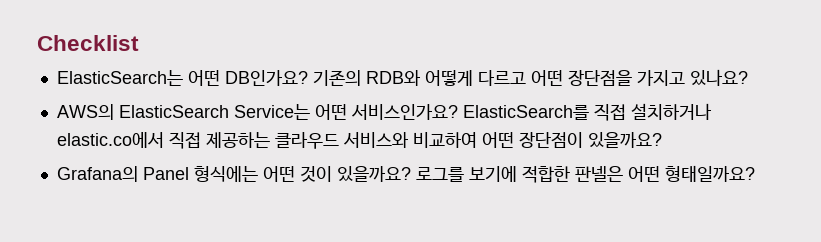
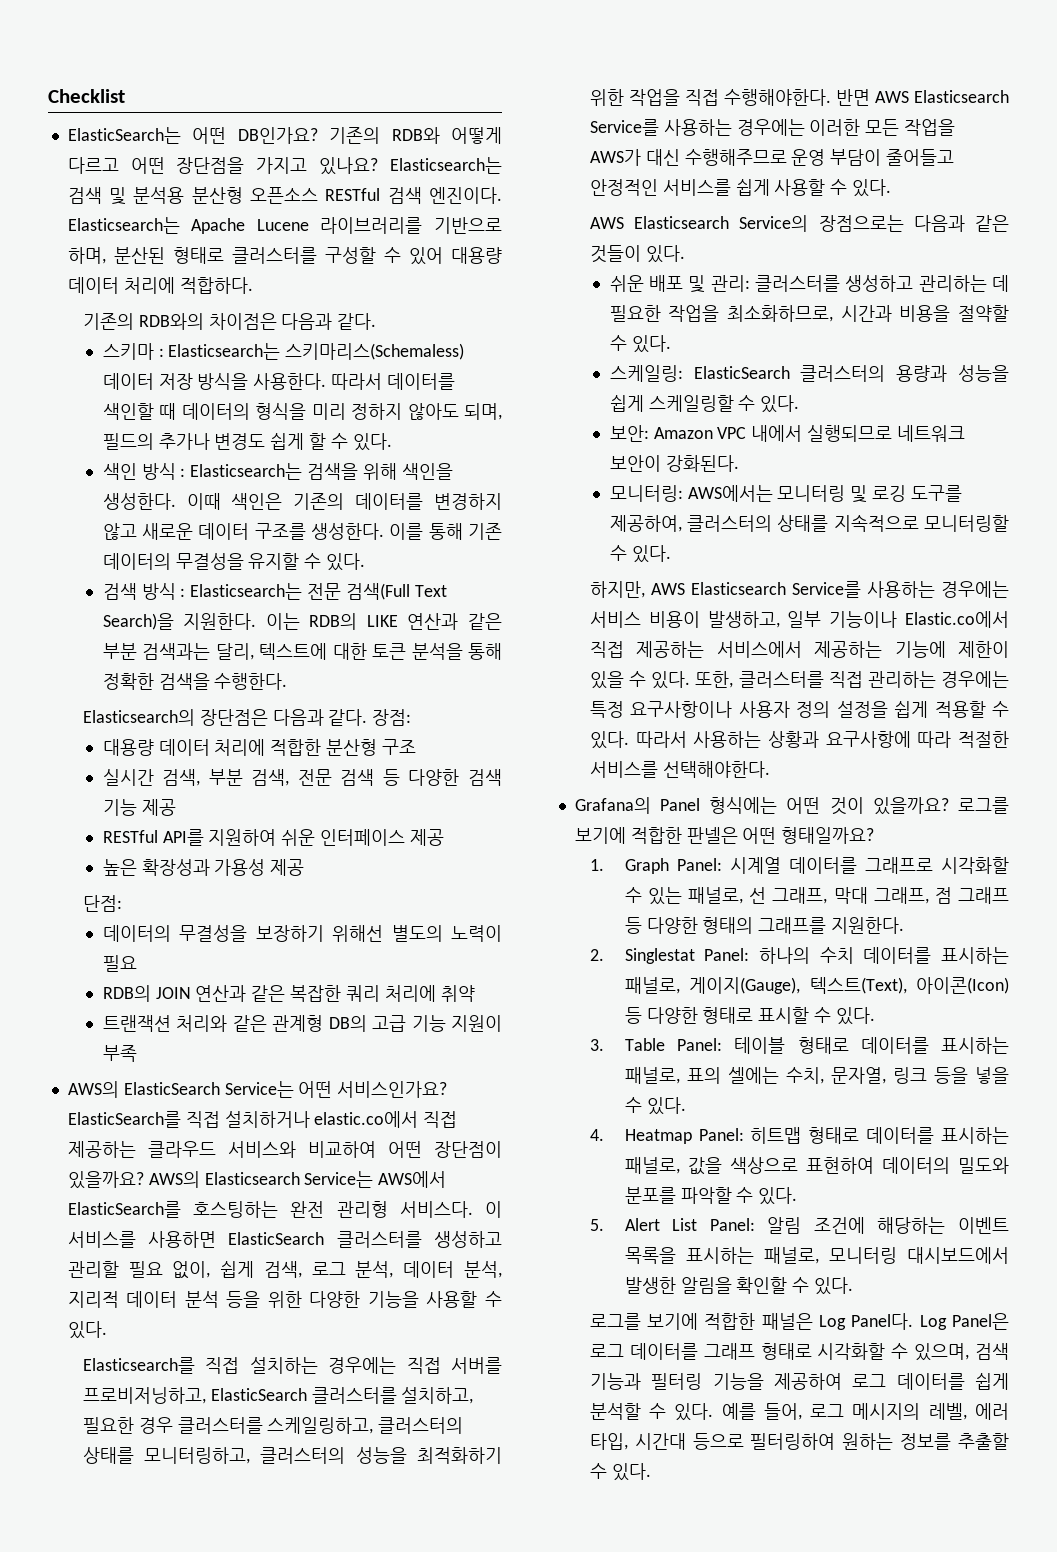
+ Elasticsearch는 검색 및 분석용 분산형 오픈소스 RESTful 검색 엔진이다. Elasticsearch는 Apache Lucene 라이브러리를 기반으로 하며, 분산된 형태로 클러스터를 구성할 수 있어 대용량 데이터 처리에 적합하다.
+ 기존의 RDB와의 차이점은 다음과 같다.
+ 스키마 : Elasticsearch는 스키마리스(Schemaless) 데이터 저장 방식을 사용한다. 따라서 데이터를 색인할 때 데이터의 형식을 미리 정하지 않아도 되며, 필드의 추가나 변경도 쉽게 할 수 있다.
+ 색인 방식 : Elasticsearch는 검색을 위해 색인을 생성한다. 이때 색인은 기존의 데이터를 변경하지 않고 새로운 데이터 구조를 생성한다. 이를 통해 기존 데이터의 무결성을 유지할 수 있다.
+ 검색 방식 : Elasticsearch는 전문 검색(Full Text Search)을 지원한다. 이는 RDB의 LIKE 연산과 같은 부분 검색과는 달리, 텍스트에 대한 토큰 분석을 통해 정확한 검색을 수행한다.
+ Elasticsearch의 장단점은 다음과 같다. 장점:
+ 대용량 데이터 처리에 적합한 분산형 구조
+ 실시간 검색, 부분 검색, 전문 검색 등 다양한 검색 기능 제공
+ RESTful API를 지원하여 쉬운 인터페이스 제공
+ 높은 확장성과 가용성 제공
+ 단점:
+ 데이터의 무결성을 보장하기 위해선 별도의 노력이 필요
+ RDB의 JOIN 연산과 같은 복잡한 쿼리 처리에 취약
+ 트랜잭션 처리와 같은 관계형 DB의 고급 기능 지원이 부족
+ AWS의 Elasticsearch Service는 AWS에서 ElasticSearch를 호스팅하는 완전 관리형 서비스다. 이 서비스를 사용하면 ElasticSearch 클러스터를 생성하고 관리할 필요 없이, 쉽게 검색, 로그 분석, 데이터 분석, 지리적 데이터 분석 등을 위한 다양한 기능을 사용할 수 있다.
+ Elasticsearch를 직접 설치하는 경우에는 직접 서버를 프로비저닝하고, ElasticSearch 클러스터를 설치하고, 필요한 경우 클러스터를 스케일링하고, 클러스터의 상태를 모니터링하고, 클러스터의 성능을 최적화하기 위한 작업을 직접 수행해야한다. 반면 AWS Elasticsearch Service를 사용하는 경우에는 이러한 모든 작업을 AWS가 대신 수행해주므로 운영 부담이 줄어들고 안정적인 서비스를 쉽게 사용할 수 있다.
+ AWS Elasticsearch Service의 장점으로는 다음과 같은 것들이 있다.
+ 쉬운 배포 및 관리: 클러스터를 생성하고 관리하는 데 필요한 작업을 최소화하므로, 시간과 비용을 절약할 수 있다.
+ 스케일링: ElasticSearch 클러스터의 용량과 성능을 쉽게 스케일링할 수 있다.
+ 보안: Amazon VPC 내에서 실행되므로 네트워크 보안이 강화된다.
+ 모니터링: AWS에서는 모니터링 및 로깅 도구를 제공하여, 클러스터의 상태를 지속적으로 모니터링할 수 있다.
+ 하지만, AWS Elasticsearch Service를 사용하는 경우에는 서비스 비용이 발생하고, 일부 기능이나 Elastic.co에서 직접 제공하는 서비스에서 제공하는 기능에 제한이 있을 수 있다. 또한, 클러스터를 직접 관리하는 경우에는 특정 요구사항이나 사용자 정의 설정을 쉽게 적용할 수 있다. 따라서 사용하는 상황과 요구사항에 따라 적절한 서비스를 선택해야한다.
+ 1. Graph Panel: 시계열 데이터를 그래프로 시각화할 수 있는 패널로, 선 그래프, 막대 그래프, 점 그래프 등 다양한 형태의 그래프를 지원한다.
+ 2. Singlestat Panel: 하나의 수치 데이터를 표시하는 패널로, 게이지(Gauge), 텍스트(Text), 아이콘(Icon) 등 다양한 형태로 표시할 수 있다.
+ 3. Table Panel: 테이블 형태로 데이터를 표시하는 패널로, 표의 셀에는 수치, 문자열, 링크 등을 넣을 수 있다.
+ 4. Heatmap Panel: 히트맵 형태로 데이터를 표시하는 패널로, 값을 색상으로 표현하여 데이터의 밀도와 분포를 파악할 수 있다.
+ 5. Alert List Panel: 알림 조건에 해당하는 이벤트 목록을 표시하는 패널로, 모니터링 대시보드에서 발생한 알림을 확인할 수 있다.
+ 로그를 보기에 적합한 패널은 Log Panel다. Log Panel은 로그 데이터를 그래프 형태로 시각화할 수 있으며, 검색 기능과 필터링 기능을 제공하여 로그 데이터를 쉽게 분석할 수 있다. 예를 들어, 로그 메시지의 레벨, 에러 타입, 시간대 등으로 필터링하여 원하는 정보를 추출할 수 있다.

